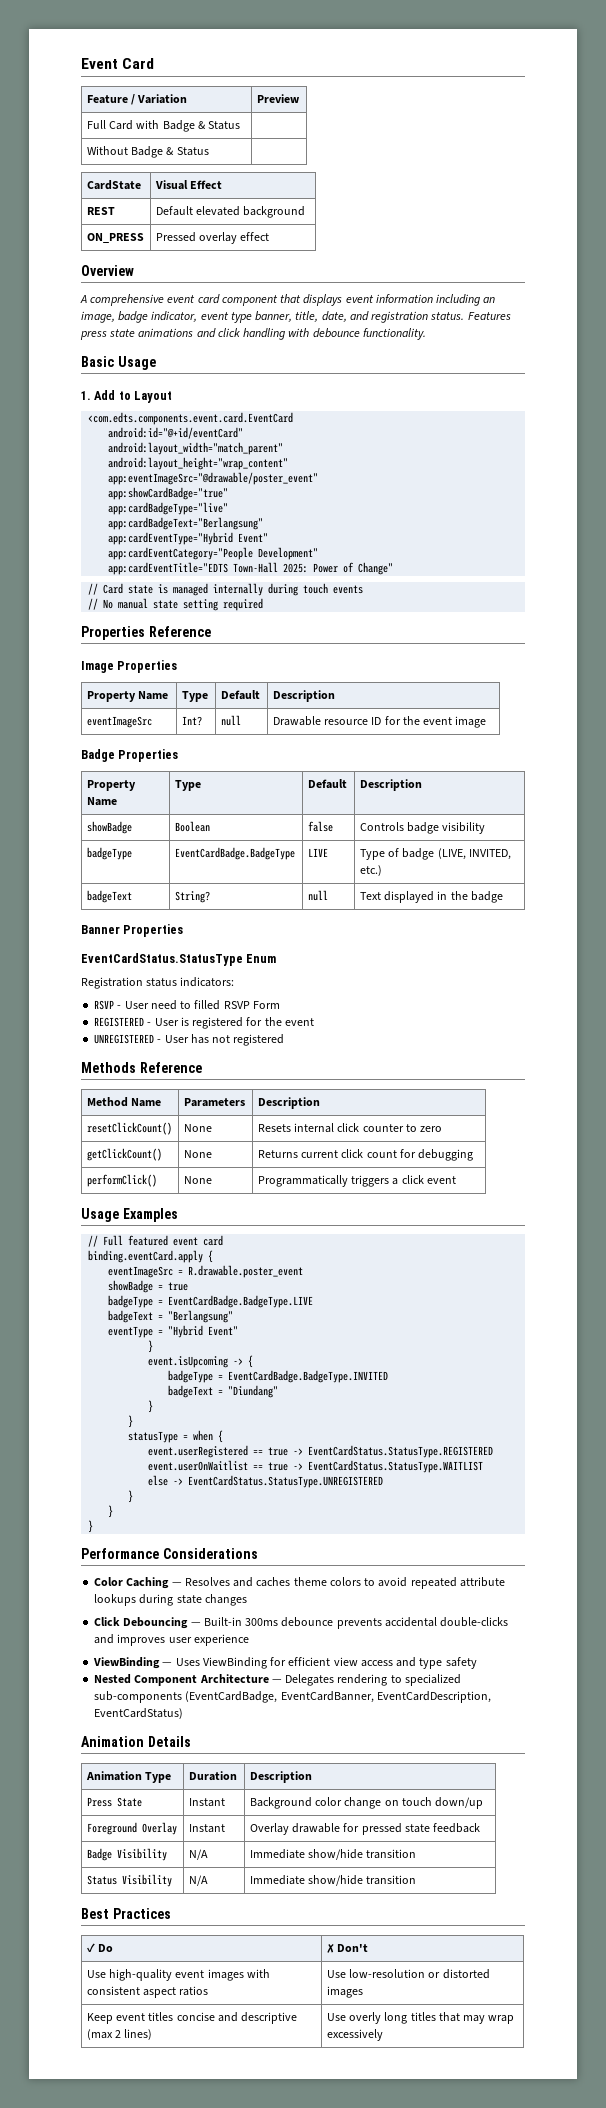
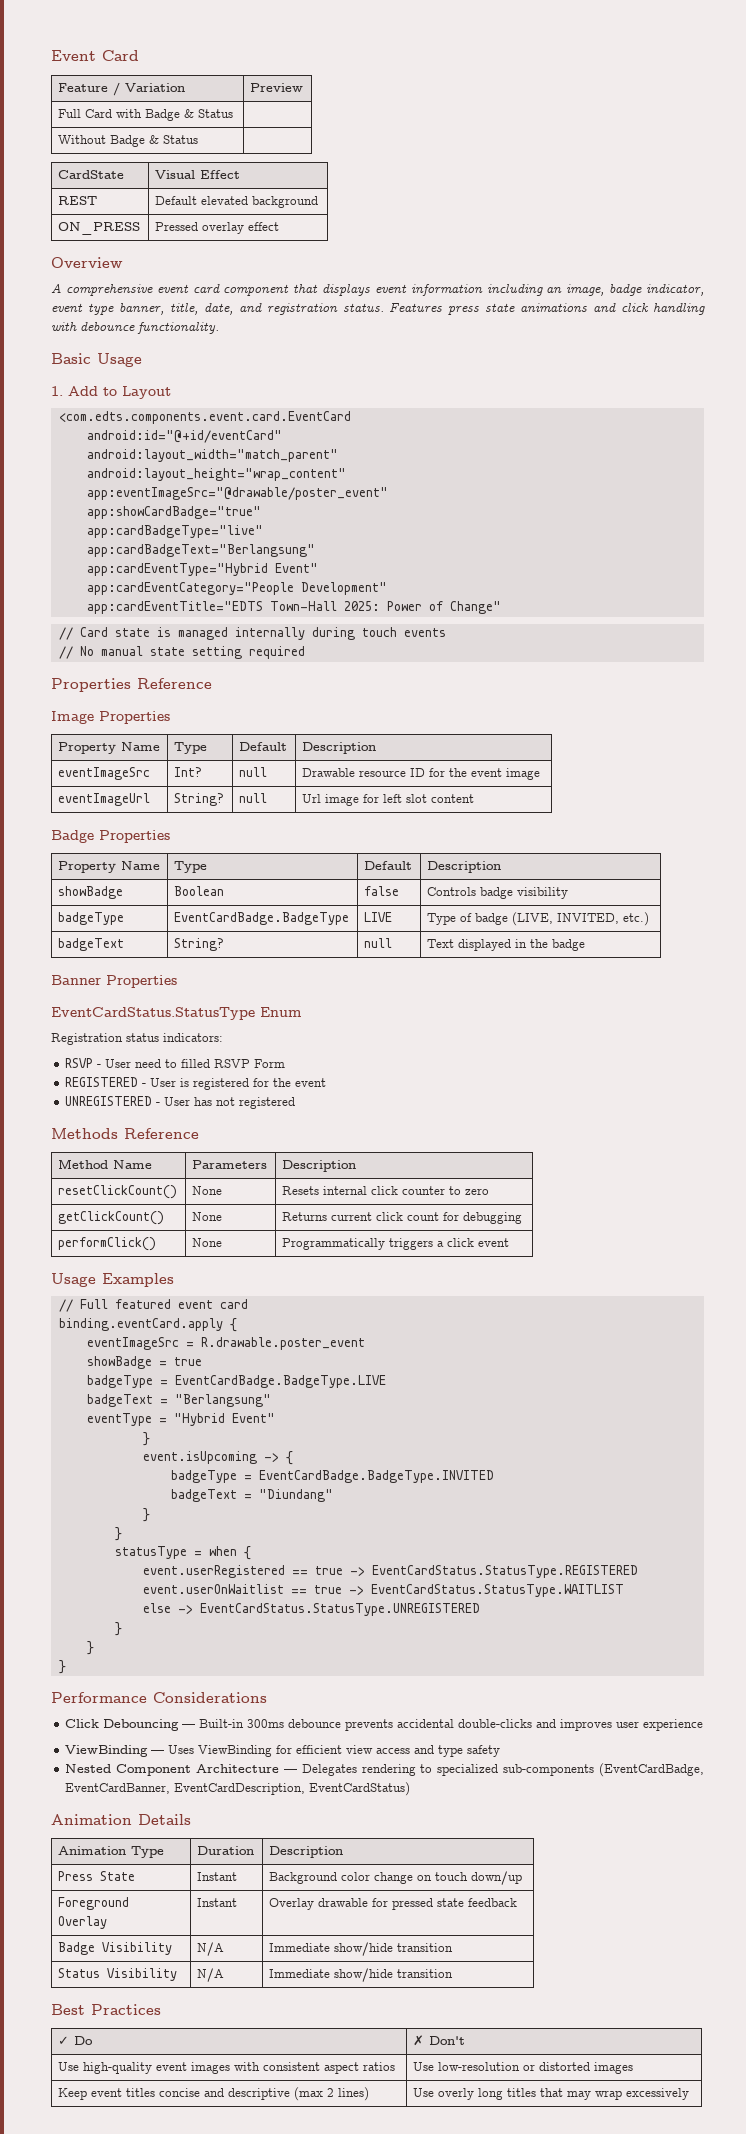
+ eventImageUrl | String? | null | Url image for left slot content
- Color Caching — Resolves and caches theme colors to avoid repeated attribute lookups during state changes

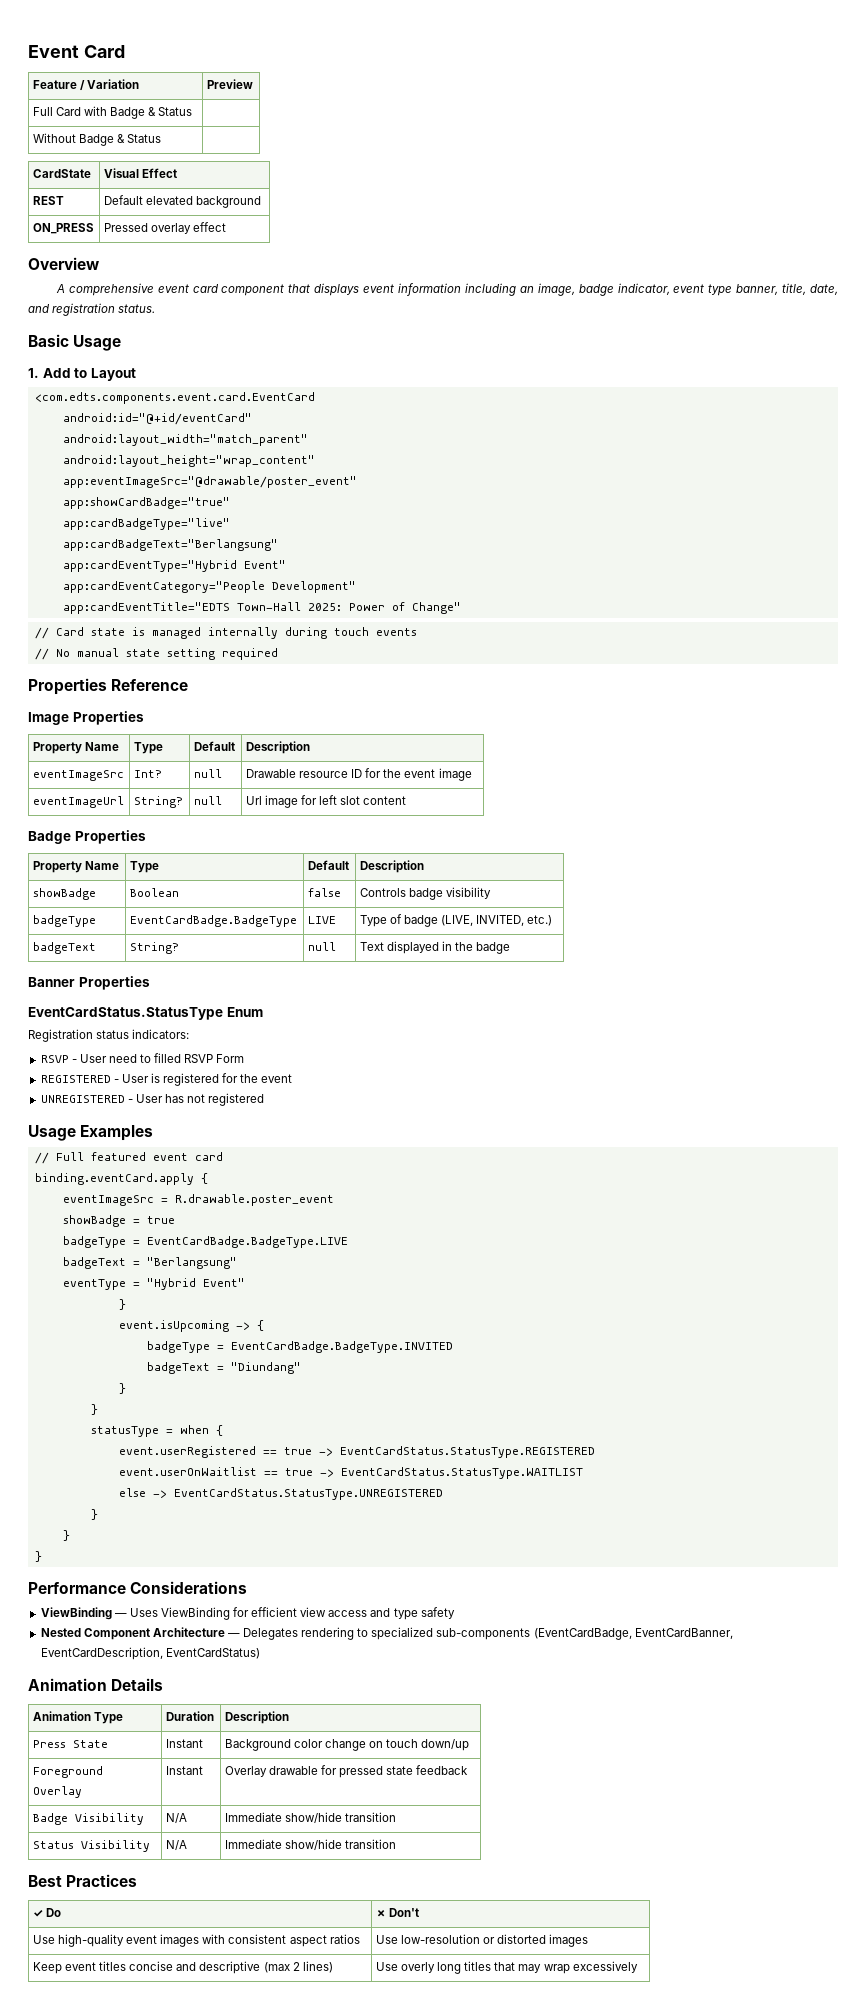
- Features press state animations and click handling with debounce functionality.
- Methods Reference
- Method Name | Parameters | Description
- resetClickCount() | None | Resets internal click counter to zero
- getClickCount() | None | Returns current click count for debugging
- performClick() | None | Programmatically triggers a click event
- Click Debouncing — Built-in 300ms debounce prevents accidental double-clicks and improves user experience

